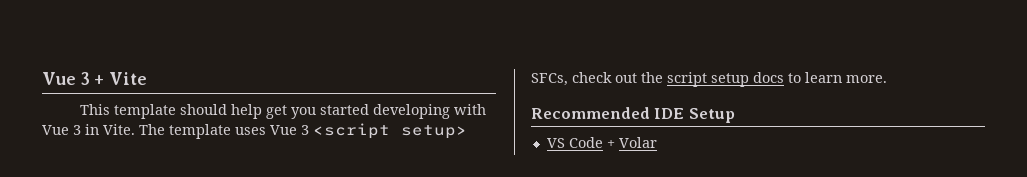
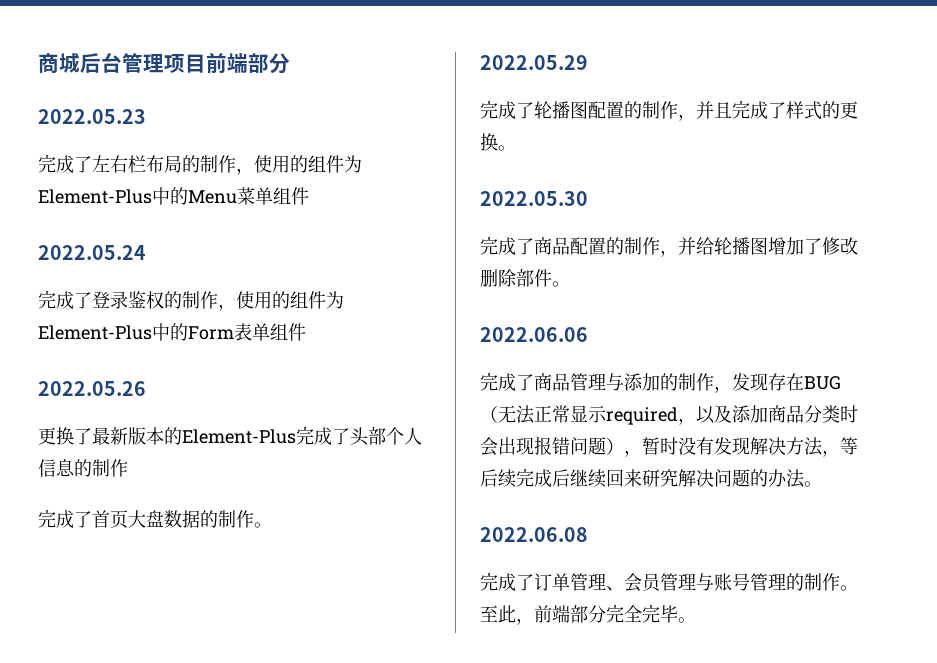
- Vue 3 + Vite
- This template should help get you started developing with Vue 3 in Vite. The template uses Vue 3 <script setup> SFCs, check out the script setup docs to learn more.
- Recommended IDE Setup
- VS Code + Volar
+ 商城后台管理项目前端部分
+ 2022.05.23
+ 完成了左右栏布局的制作，使用的组件为Element-Plus中的Menu菜单组件
+ 2022.05.24
+ 完成了登录鉴权的制作，使用的组件为Element-Plus中的Form表单组件
+ 2022.05.26
+ 更换了最新版本的Element-Plus完成了头部个人信息的制作
+ 完成了首页大盘数据的制作。
+ 2022.05.29
+ 完成了轮播图配置的制作，并且完成了样式的更换。
+ 2022.05.30
+ 完成了商品配置的制作，并给轮播图增加了修改删除部件。
+ 2022.06.06
+ 完成了商品管理与添加的制作，发现存在BUG（无法正常显示required，以及添加商品分类时会出现报错问题），暂时没有发现解决方法，等后续完成后继续回来研究解决问题的办法。
+ 2022.06.08
+ 完成了订单管理、会员管理与账号管理的制作。至此，前端部分完全完毕。

